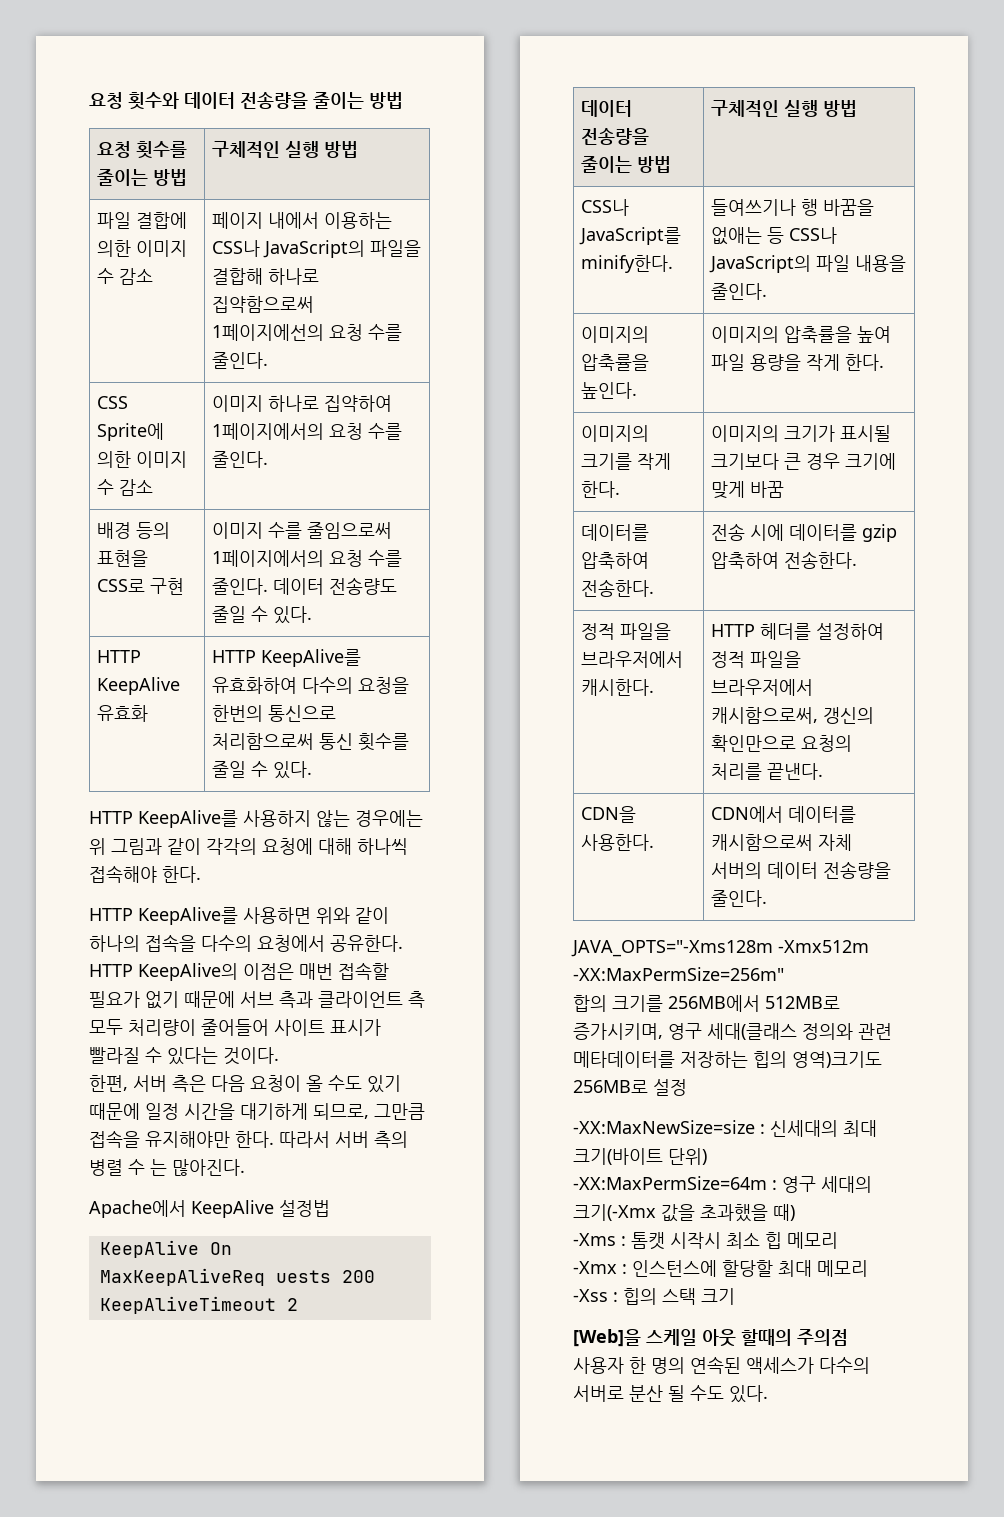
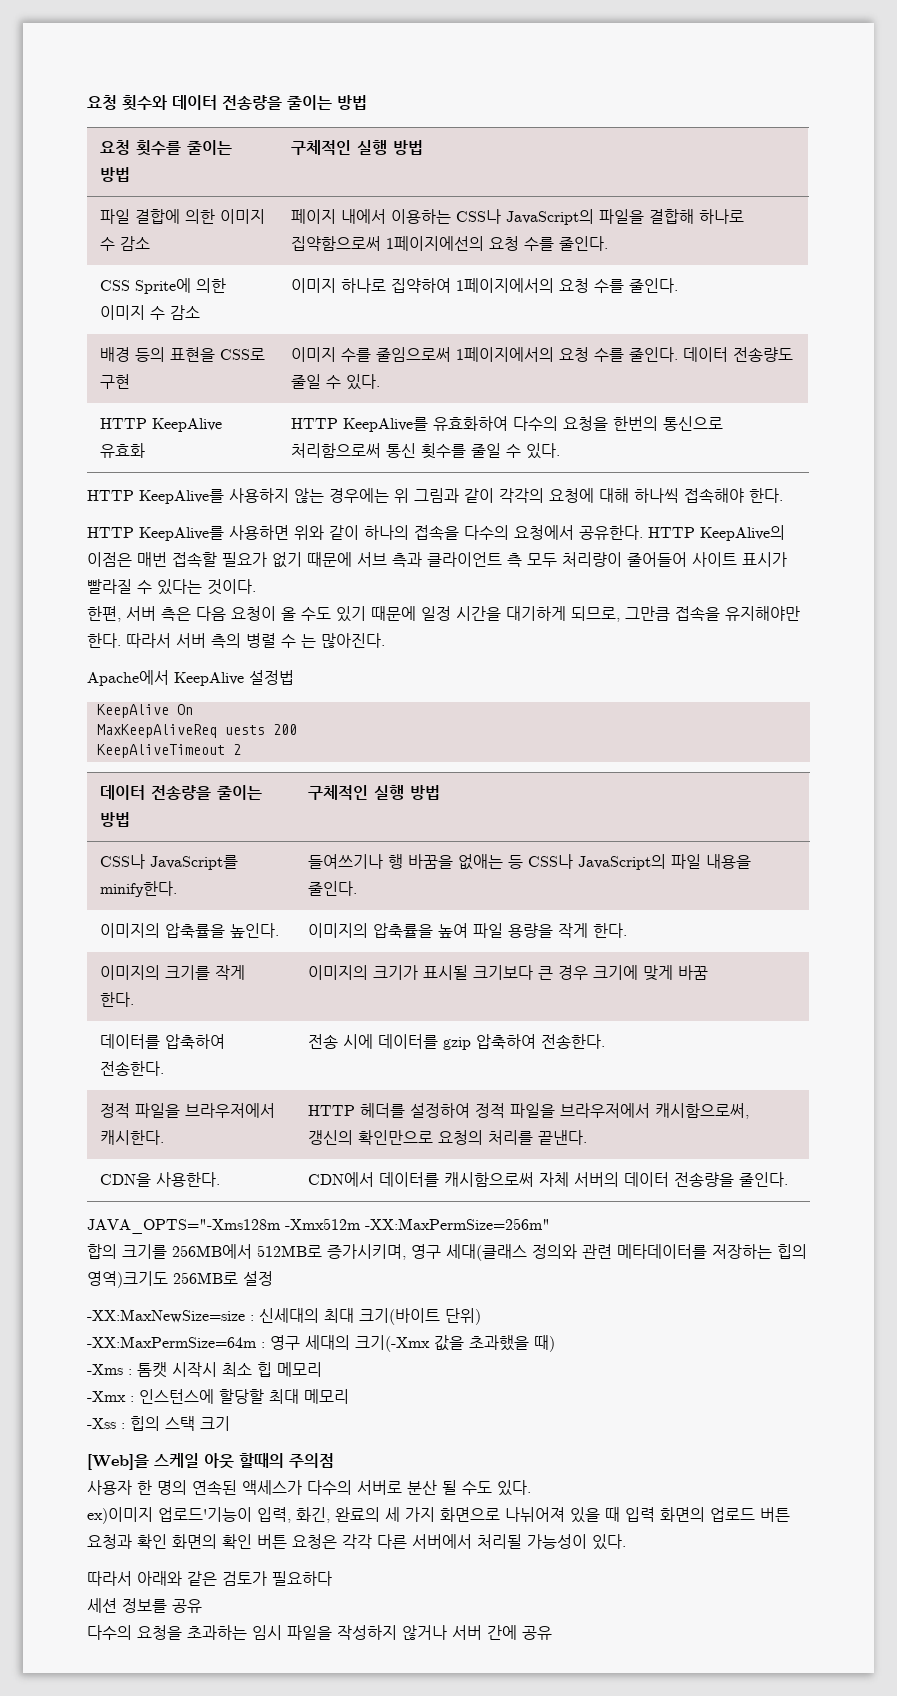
+ ex)이미지 업로드'기능이 입력, 화긴, 완료의 세 가지 화면으로 나뉘어져 있을 때 입력 화면의 업로드 버튼 요청과 확인 화면의 확인 버튼 요청은 각각 다른 서버에서 처리될 가능성이 있다.
+ 따라서 아래와 같은 검토가 필요하다
+ 세션 정보를 공유
+ 다수의 요청을 초과하는 임시 파일을 작성하지 않거나 서버 간에 공유

